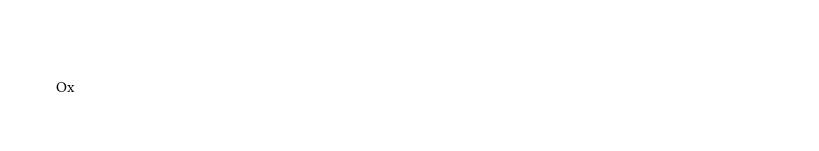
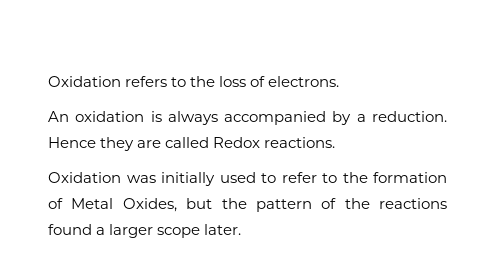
- Ox
+ Oxidation refers to the loss of electrons.
+ An oxidation is always accompanied by a reduction. Hence they are called Redox reactions.
+ Oxidation was initially used to refer to the formation of Metal Oxides, but the pattern of the reactions found a larger scope later.

